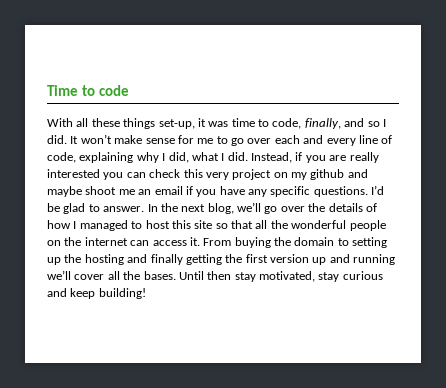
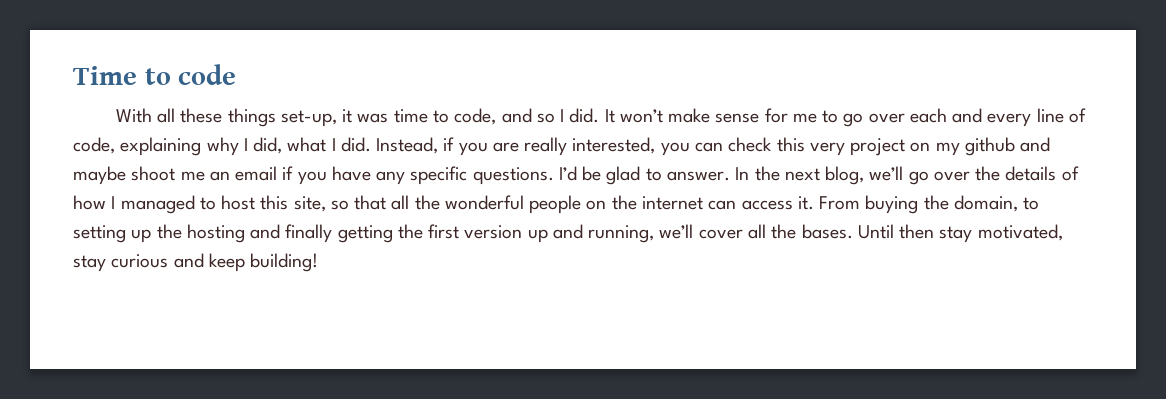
- With all these things set-up, it was time to code, finally, and so I did.
+ With all these things set-up, it was time to code, and so I did.
- Instead, if you are really interested you can check this very project on my github and maybe shoot me an email if you have any specific questions.
+ Instead, if you are really interested, you can check this very project on my github and maybe shoot me an email if you have any specific questions.
- In the next blog, we’ll go over the details of how I managed to host this site so that all the wonderful people on the internet can access it.
+ In the next blog, we’ll go over the details of how I managed to host this site, so that all the wonderful people on the internet can access it.
- From buying the domain to setting up the hosting and finally getting the first version up and running we’ll cover all the bases.
+ From buying the domain, to setting up the hosting and finally getting the first version up and running, we’ll cover all the bases.

